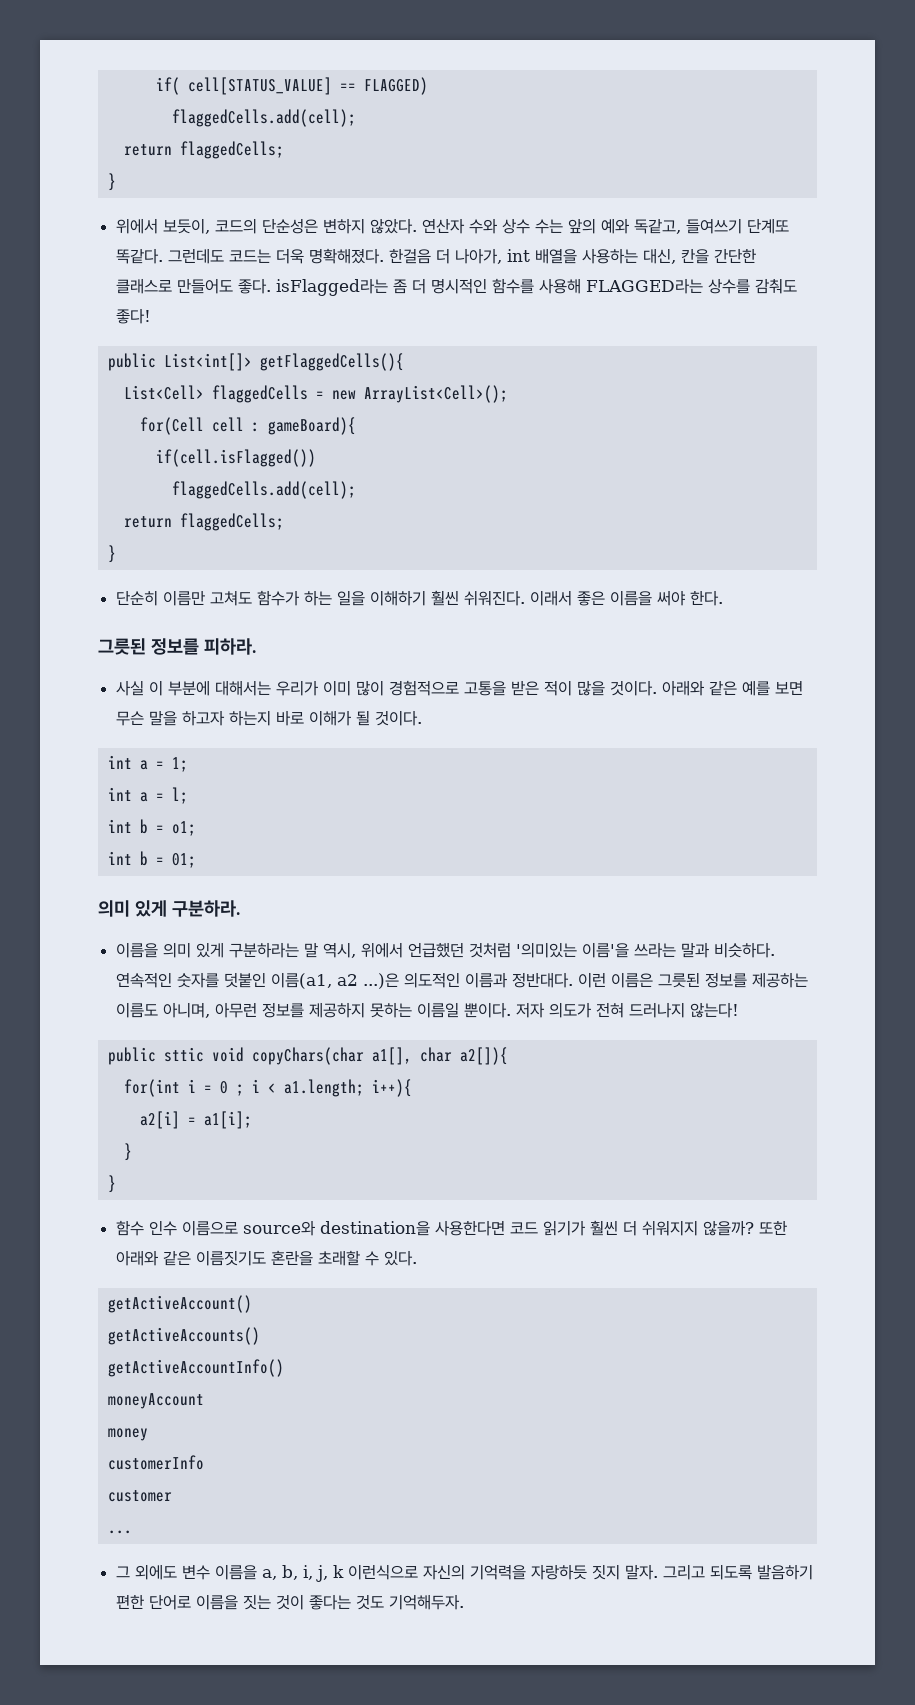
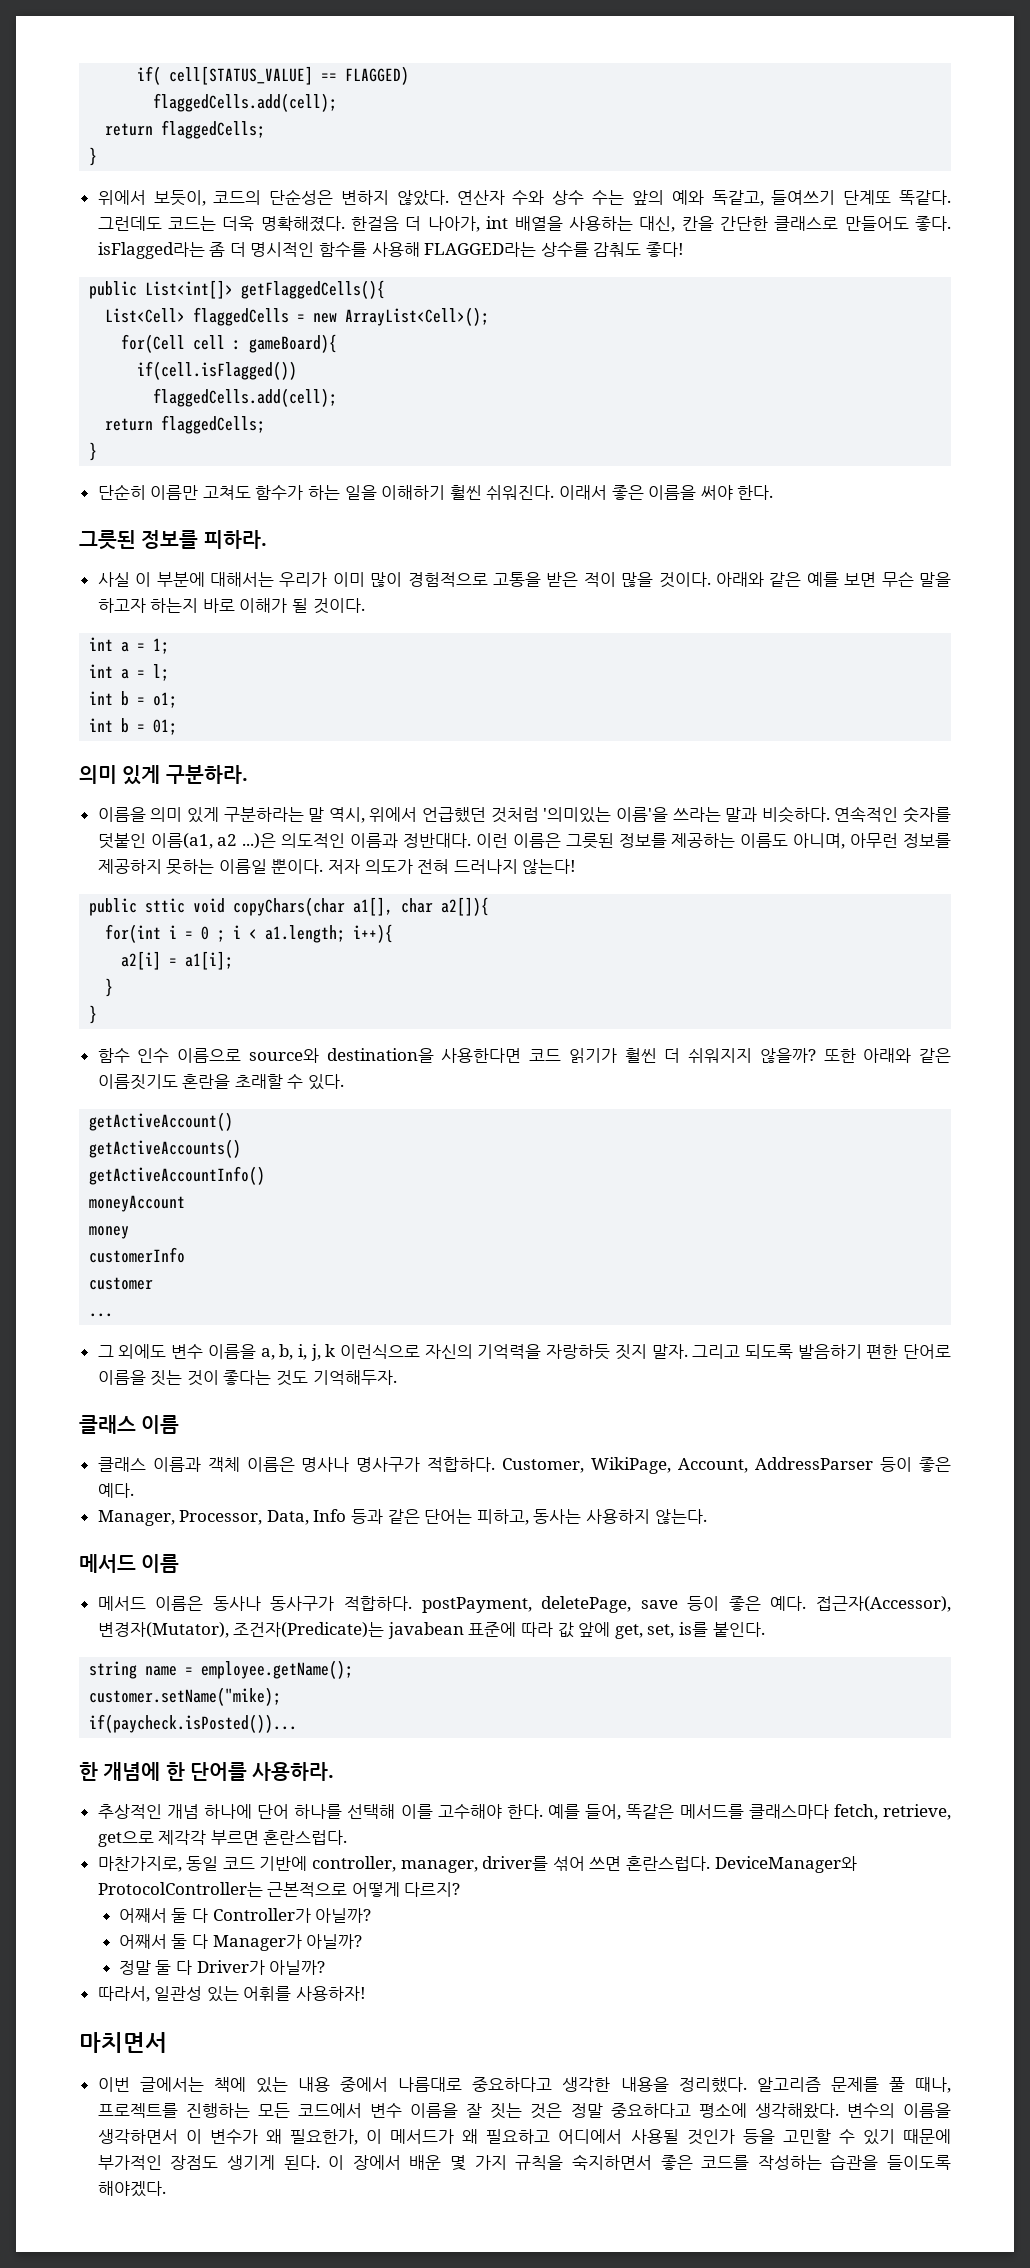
+ 클래스 이름
+ 클래스 이름과 객체 이름은 명사나 명사구가 적합하다. Customer, WikiPage, Account, AddressParser 등이 좋은 예다.
+ Manager, Processor, Data, Info 등과 같은 단어는 피하고, 동사는 사용하지 않는다.
+ 메서드 이름
+ 메서드 이름은 동사나 동사구가 적합하다. postPayment, deletePage, save 등이 좋은 예다. 접근자(Accessor), 변경자(Mutator), 조건자(Predicate)는 javabean 표준에 따라 값 앞에 get, set, is를 붙인다.
+ string name = employee.getName();
+ customer.setName("mike);
+ if(paycheck.isPosted())...
+ 한 개념에 한 단어를 사용하라.
+ 추상적인 개념 하나에 단어 하나를 선택해 이를 고수해야 한다. 예를 들어, 똑같은 메서드를 클래스마다 fetch, retrieve, get으로 제각각 부르면 혼란스럽다.
+ 마찬가지로, 동일 코드 기반에 controller, manager, driver를 섞어 쓰면 혼란스럽다. DeviceManager와 ProtocolController는 근본적으로 어떻게 다르지?
+ 어째서 둘 다 Controller가 아닐까?
+ 어째서 둘 다 Manager가 아닐까?
+ 정말 둘 다 Driver가 아닐까?
+ 따라서, 일관성 있는 어휘를 사용하자!
+ 마치면서
+ 이번 글에서는 책에 있는 내용 중에서 나름대로 중요하다고 생각한 내용을 정리했다. 알고리즘 문제를 풀 때나, 프로젝트를 진행하는 모든 코드에서 변수 이름을 잘 짓는 것은 정말 중요하다고 평소에 생각해왔다. 변수의 이름을 생각하면서 이 변수가 왜 필요한가, 이 메서드가 왜 필요하고 어디에서 사용될 것인가 등을 고민할 수 있기 때문에 부가적인 장점도 생기게 된다. 이 장에서 배운 몇 가지 규칙을 숙지하면서 좋은 코드를 작성하는 습관을 들이도록 해야겠다.

